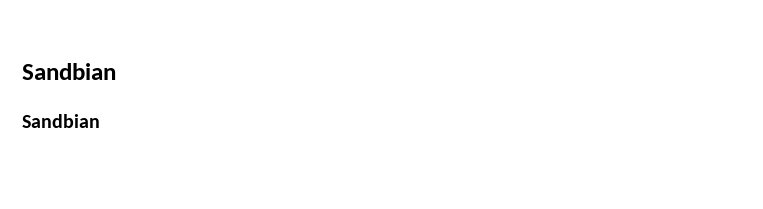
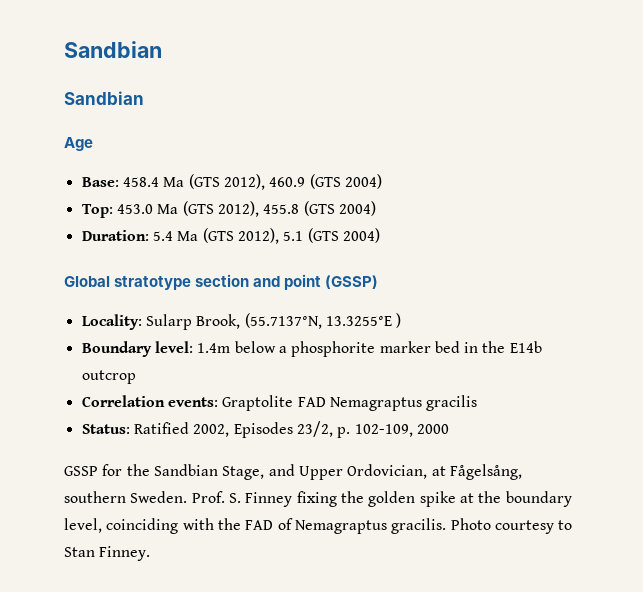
+ Age
+ Base: 458.4 Ma (GTS 2012), 460.9 (GTS 2004)
+ Top: 453.0 Ma (GTS 2012), 455.8 (GTS 2004)
+ Duration: 5.4 Ma (GTS 2012), 5.1 (GTS 2004)
+ Global stratotype section and point (GSSP)
+ Locality: Sularp Brook, (55.7137°N, 13.3255°E )
+ Boundary level: 1.4m below a phosphorite marker bed in the E14b outcrop
+ Correlation events: Graptolite FAD Nemagraptus gracilis
+ Status: Ratified 2002, Episodes 23/2, p. 102-109, 2000
+ GSSP for the Sandbian Stage, and Upper Ordovician, at Fågelsång, southern Sweden. Prof. S. Finney fixing the golden spike at the boundary level, coinciding with the FAD of Nemagraptus gracilis. Photo courtesy to Stan Finney.

